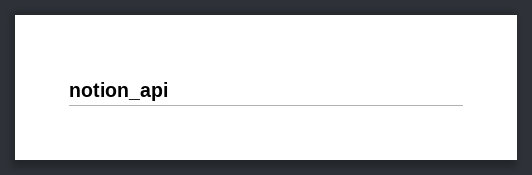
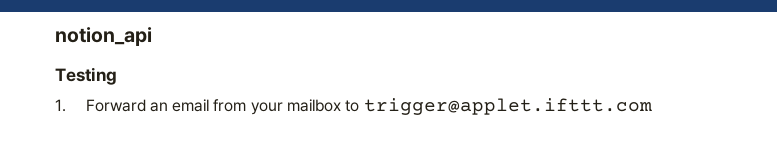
+ Testing
+ 1. Forward an email from your mailbox to trigger@applet.ifttt.com

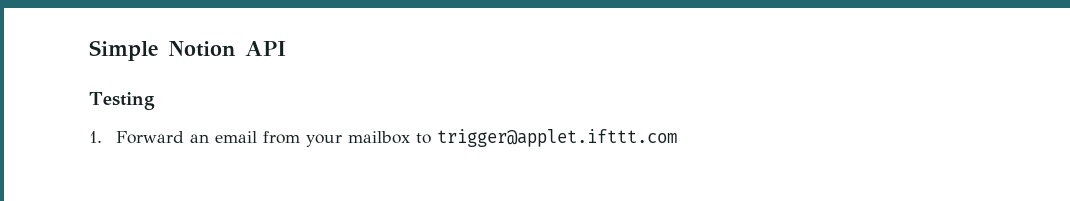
- notion_api
+ Simple Notion API

